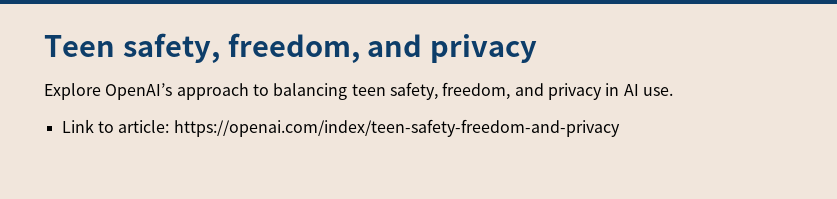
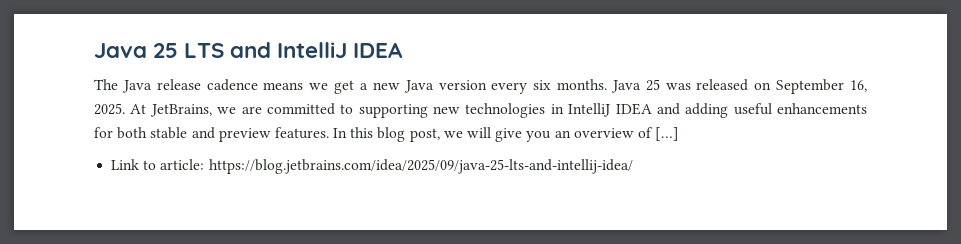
- Teen safety, freedom, and privacy
- Explore OpenAI’s approach to balancing teen safety, freedom, and privacy in AI use.
+ Java 25 LTS and IntelliJ IDEA
+ The Java release cadence means we get a new Java version every six months. Java 25 was released on September 16, 2025. At JetBrains, we are committed to supporting new technologies in IntelliJ IDEA and adding useful enhancements for both stable and preview features. In this blog post, we will give you an overview of […]
- Link to article: https://openai.com/index/teen-safety-freedom-and-privacy
+ Link to article: https://blog.jetbrains.com/idea/2025/09/java-25-lts-and-intellij-idea/

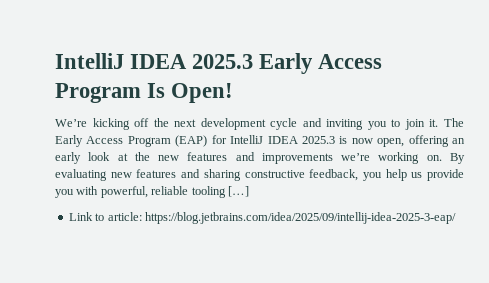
- Java 25 LTS and IntelliJ IDEA
- The Java release cadence means we get a new Java version every six months. Java 25 was released on September 16, 2025. At JetBrains, we are committed to supporting new technologies in IntelliJ IDEA and adding useful enhancements for both stable and preview features. In this blog post, we will give you an overview of […]
+ IntelliJ IDEA 2025.3 Early Access Program Is Open!
+ We’re kicking off the next development cycle and inviting you to join it. The Early Access Program (EAP) for IntelliJ IDEA 2025.3 is now open, offering an early look at the new features and improvements we’re working on. By evaluating new features and sharing constructive feedback, you help us provide you with powerful, reliable tooling […]
- Link to article: https://blog.jetbrains.com/idea/2025/09/java-25-lts-and-intellij-idea/
+ Link to article: https://blog.jetbrains.com/idea/2025/09/intellij-idea-2025-3-eap/

